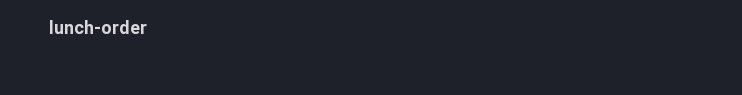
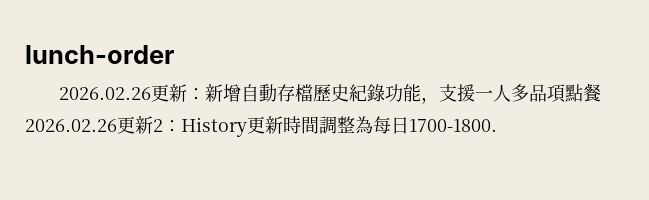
+ 2026.02.26更新：新增自動存檔歷史紀錄功能，支援一人多品項點餐2026.02.26更新2：History更新時間調整為每日1700-1800.

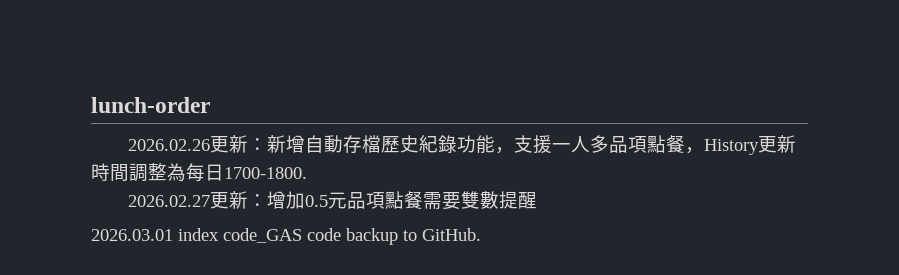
- 2026.02.26更新：新增自動存檔歷史紀錄功能，支援一人多品項點餐2026.02.26更新2：History更新時間調整為每日1700-1800.
+ 2026.02.26更新：新增自動存檔歷史紀錄功能，支援一人多品項點餐，History更新時間調整為每日1700-1800.
+ 2026.02.27更新：增加0.5元品項點餐需要雙數提醒
+ 2026.03.01 index code_GAS code backup to GitHub.

